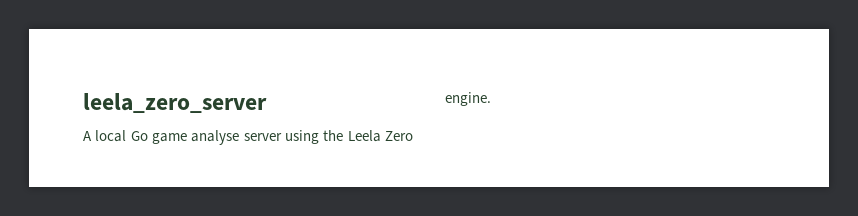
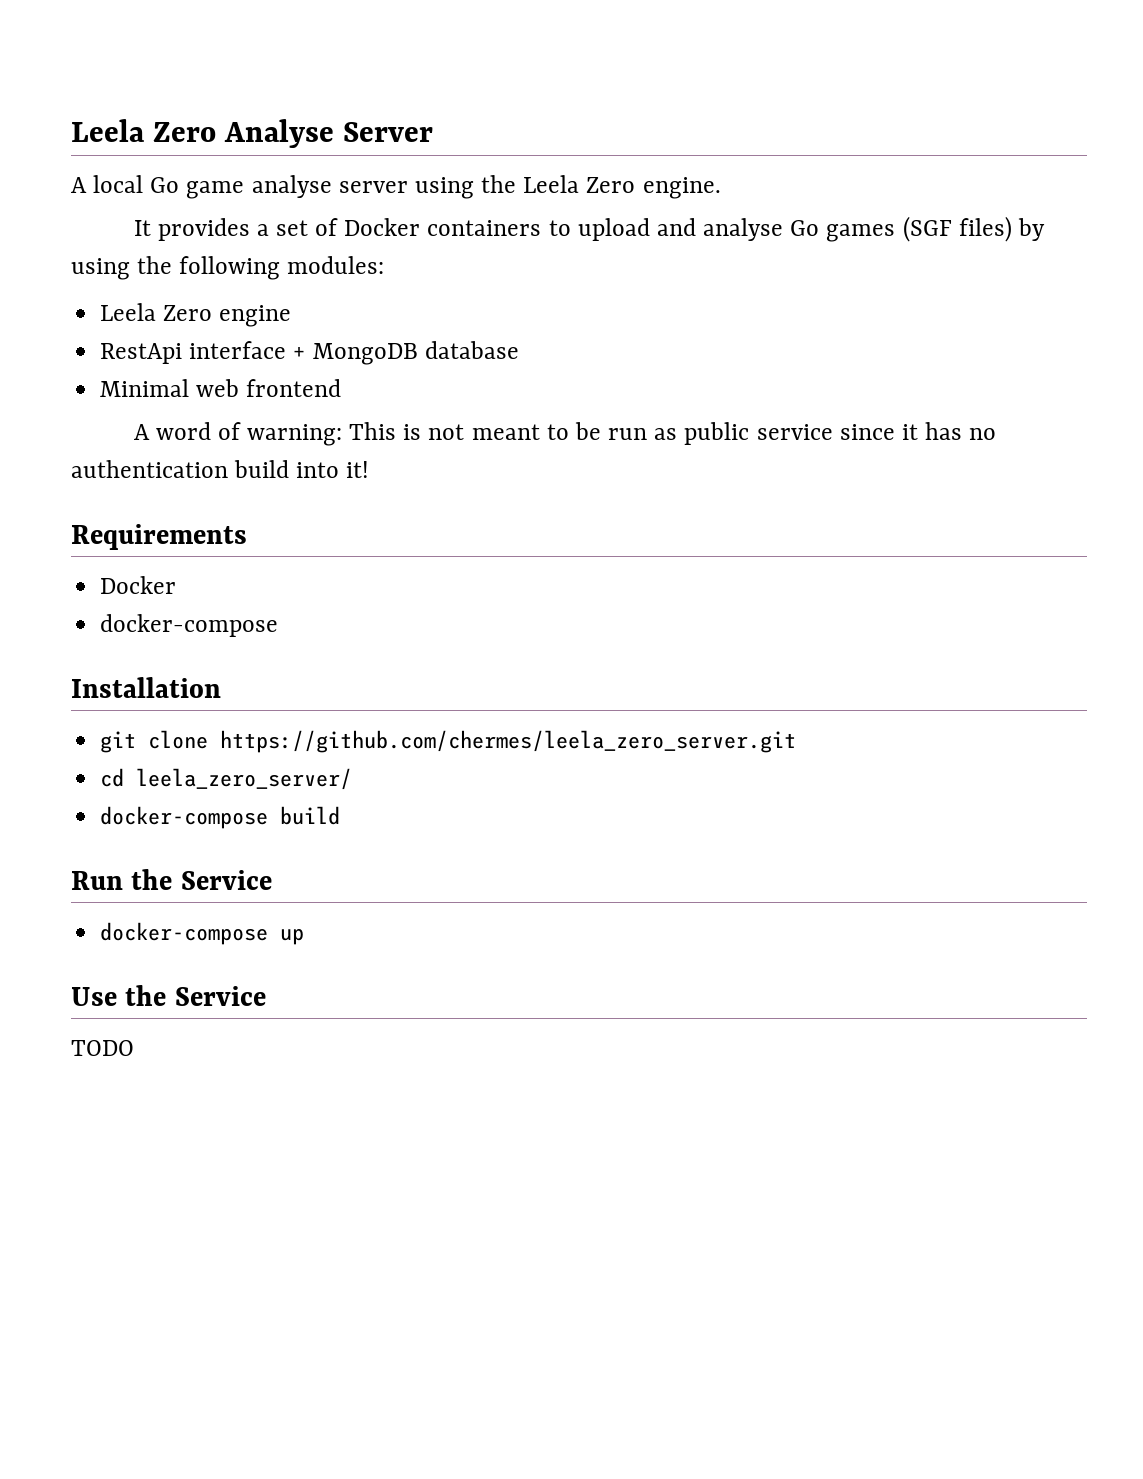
- leela_zero_server
+ Leela Zero Analyse Server
+ It provides a set of Docker containers to upload and analyse Go games (SGF files) by using the following modules:
+ Leela Zero engine
+ RestApi interface + MongoDB database
+ Minimal web frontend
+ A word of warning: This is not meant to be run as public service since it has no authentication build into it!
+ Requirements
+ Docker
+ docker-compose
+ Installation
+ git clone https://github.com/chermes/leela_zero_server.git
+ cd leela_zero_server/
+ docker-compose build
+ Run the Service
+ docker-compose up
+ Use the Service
+ TODO

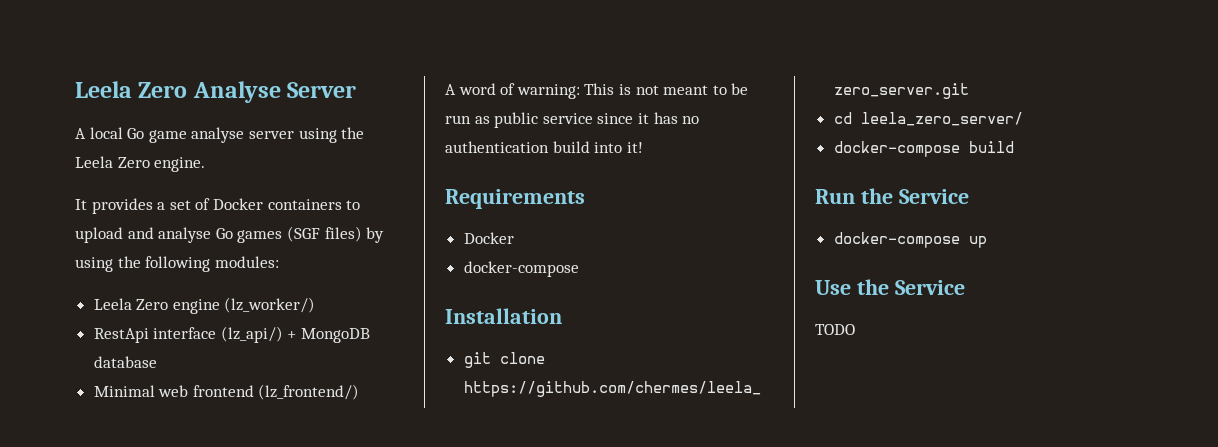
- Leela Zero engine
+ Leela Zero engine (lz_worker/)
- RestApi interface + MongoDB database
+ RestApi interface (lz_api/) + MongoDB database
- Minimal web frontend
+ Minimal web frontend (lz_frontend/)

